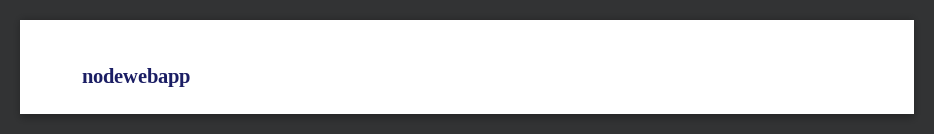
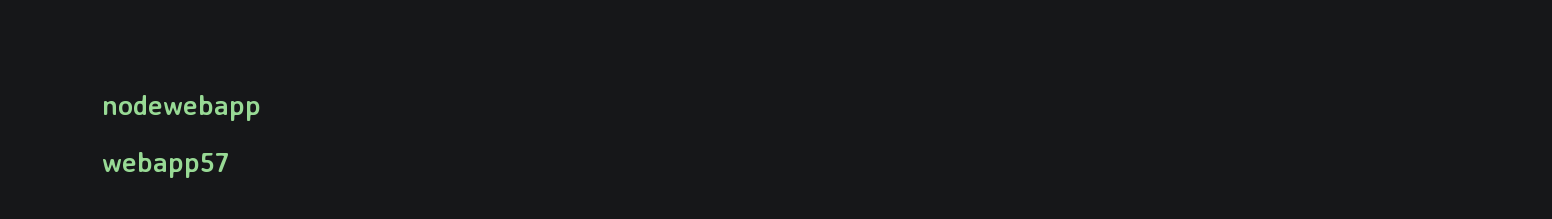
+ webapp57

